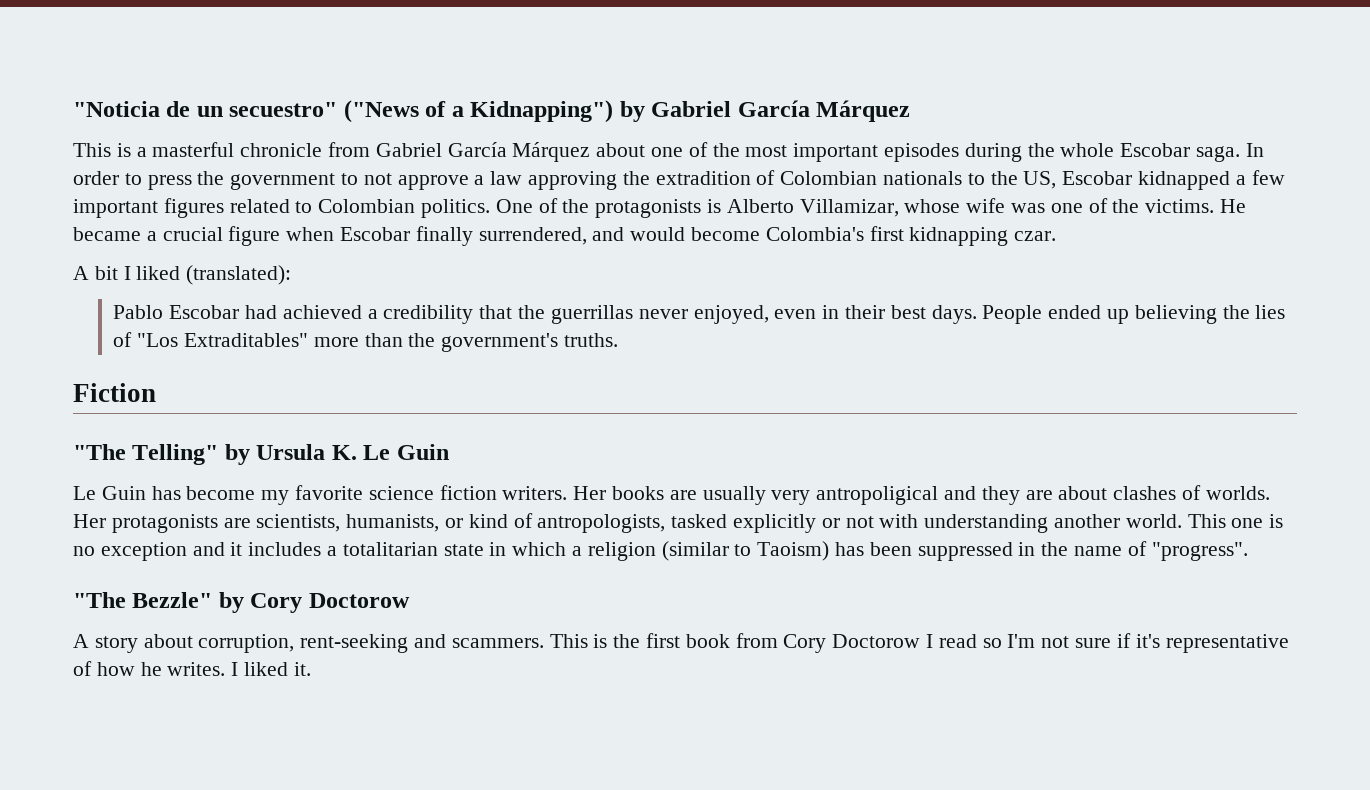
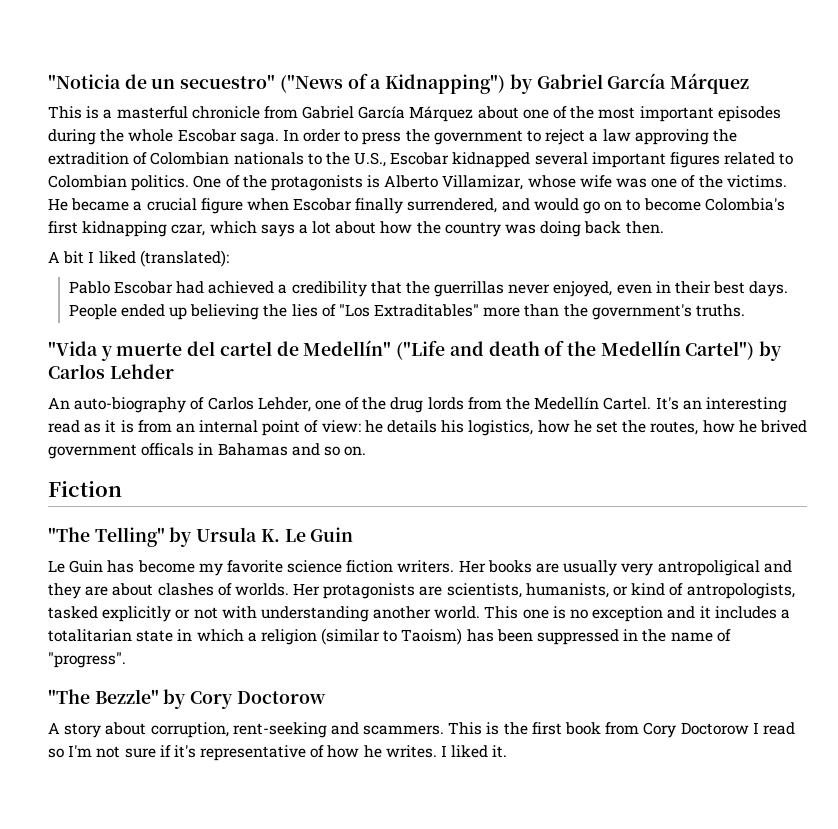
- In order to press the government to not approve a law approving the extradition of Colombian nationals to the US, Escobar kidnapped a few important figures related to Colombian politics.
+ In order to press the government to reject a law approving the extradition of Colombian nationals to the U.S., Escobar kidnapped several important figures related to Colombian politics.
- He became a crucial figure when Escobar finally surrendered, and would become Colombia's first kidnapping czar.
+ He became a crucial figure when Escobar finally surrendered, and would go on to become Colombia's first kidnapping czar, which says a lot about how the country was doing back then.
+ "Vida y muerte del cartel de Medellín" ("Life and death of the Medellín Cartel") by Carlos Lehder
+ An auto-biography of Carlos Lehder, one of the drug lords from the Medellín Cartel. It's an interesting read as it is from an internal point of view: he details his logistics, how he set the routes, how he brived government officals in Bahamas and so on.

